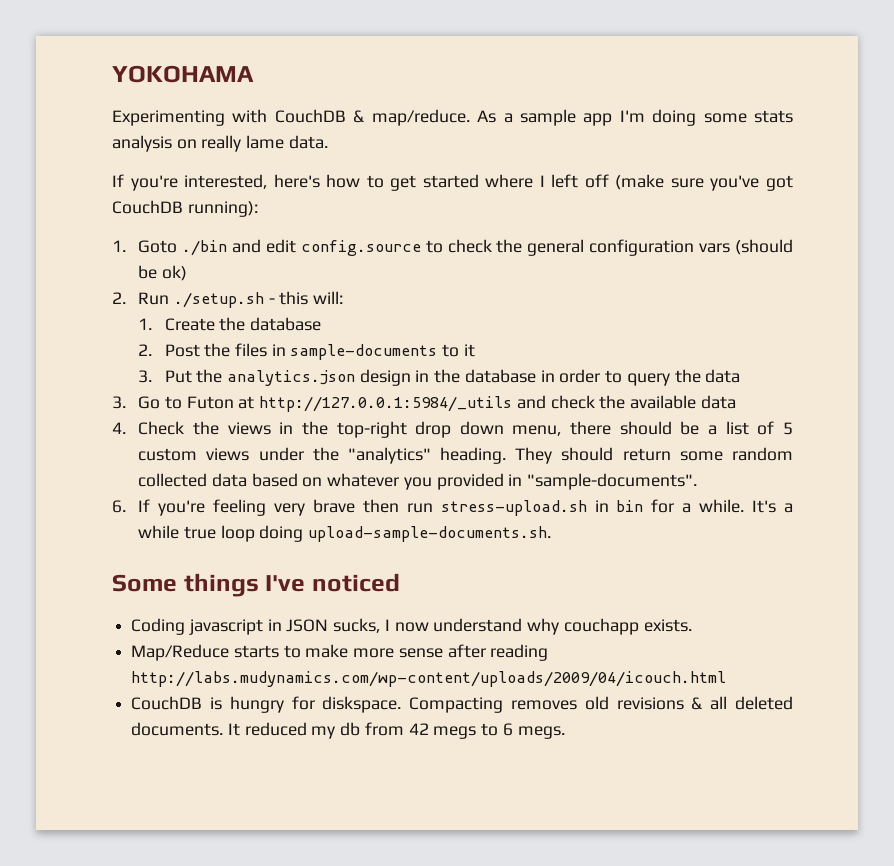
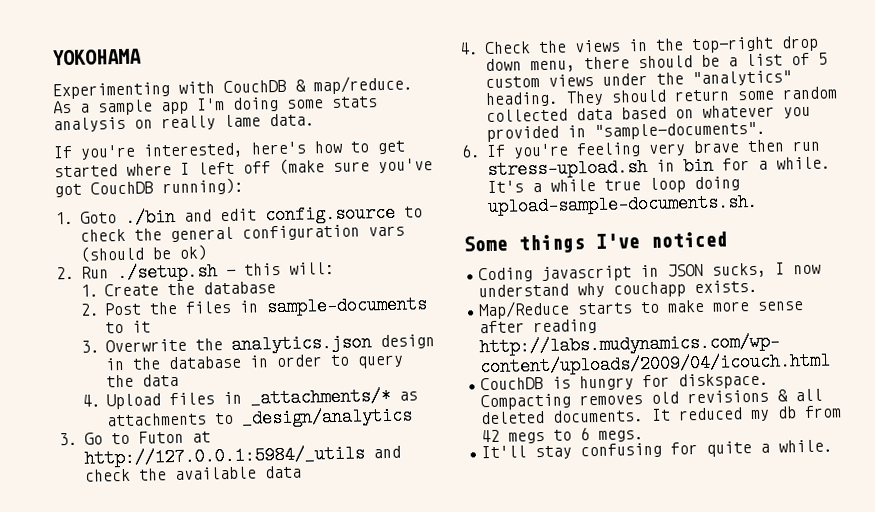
- 3. Put the analytics.json design in the database in order to query the data
+ 3. Overwrite the analytics.json design in the database in order to query the data
+ 4. Upload files in _attachments/* as attachments to _design/analytics
+ It'll stay confusing for quite a while.

